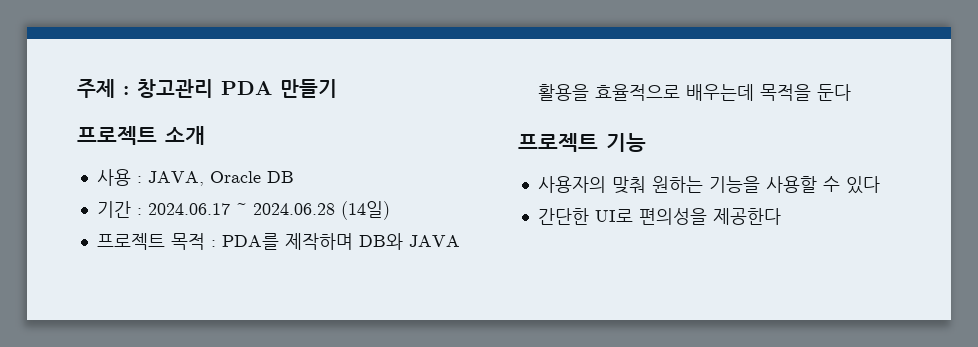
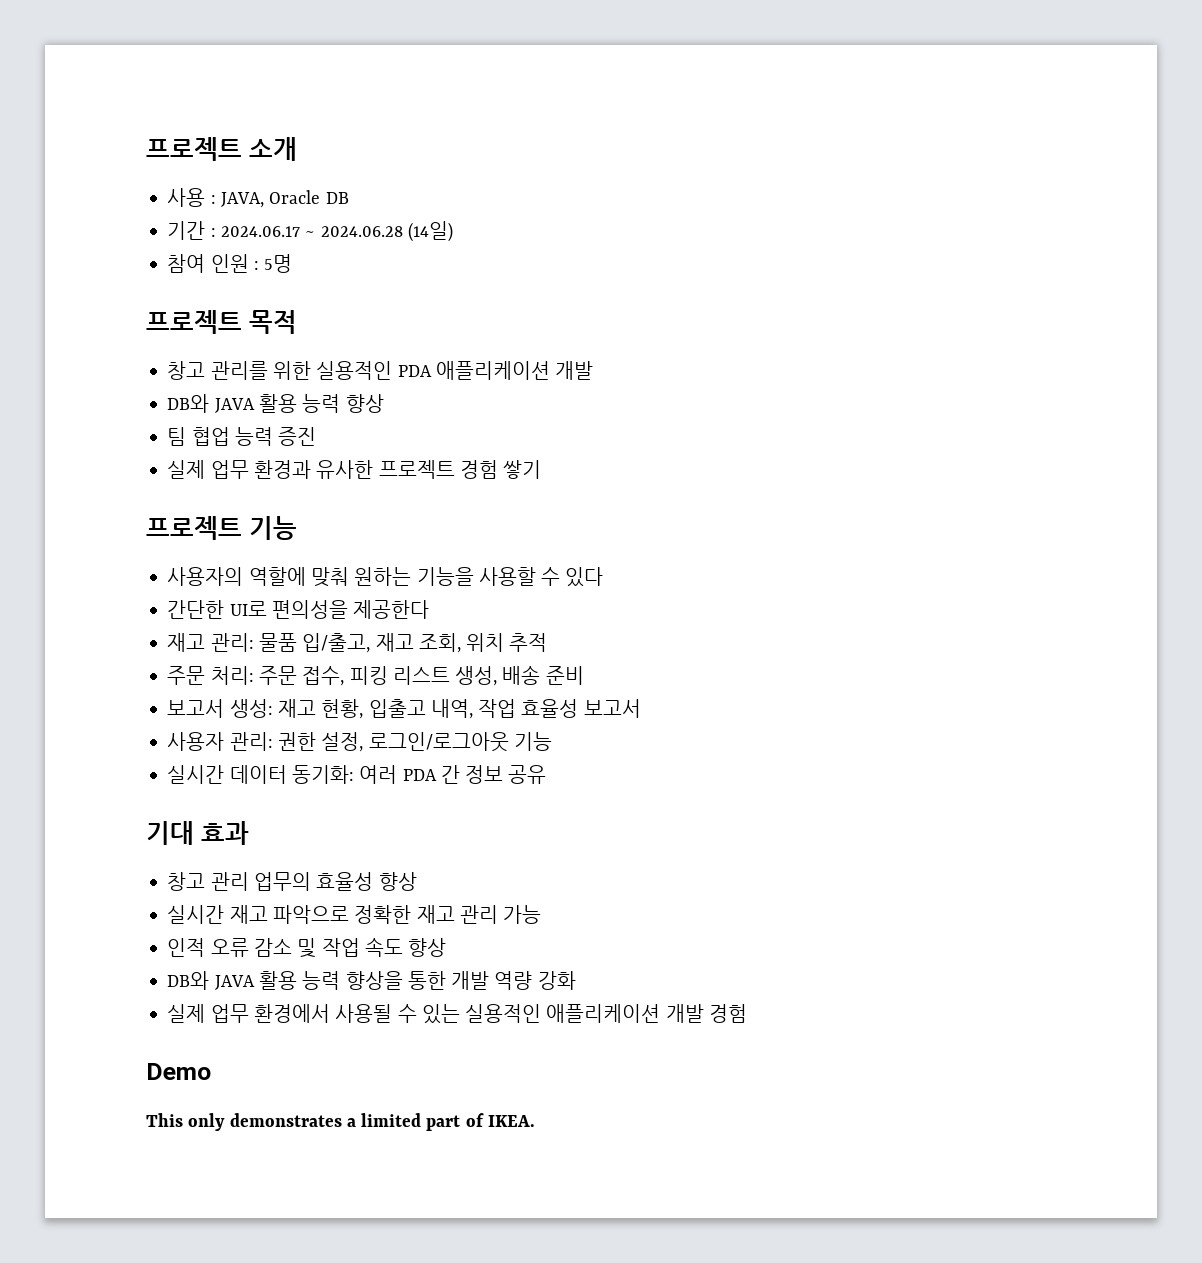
- 주제 : 창고관리 PDA 만들기
- 프로젝트 목적 : PDA를 제작하며 DB와 JAVA 활용을 효율적으로 배우는데 목적을 둔다
+ 참여 인원 : 5명
+ 프로젝트 목적
+ 창고 관리를 위한 실용적인 PDA 애플리케이션 개발
+ DB와 JAVA 활용 능력 향상
+ 팀 협업 능력 증진
+ 실제 업무 환경과 유사한 프로젝트 경험 쌓기
- 사용자의 맞춰 원하는 기능을 사용할 수 있다
+ 사용자의 역할에 맞춰 원하는 기능을 사용할 수 있다
+ 재고 관리: 물품 입/출고, 재고 조회, 위치 추적
+ 주문 처리: 주문 접수, 피킹 리스트 생성, 배송 준비
+ 보고서 생성: 재고 현황, 입출고 내역, 작업 효율성 보고서
+ 사용자 관리: 권한 설정, 로그인/로그아웃 기능
+ 실시간 데이터 동기화: 여러 PDA 간 정보 공유
+ 기대 효과
+ 창고 관리 업무의 효율성 향상
+ 실시간 재고 파악으로 정확한 재고 관리 가능
+ 인적 오류 감소 및 작업 속도 향상
+ DB와 JAVA 활용 능력 향상을 통한 개발 역량 강화
+ 실제 업무 환경에서 사용될 수 있는 실용적인 애플리케이션 개발 경험
+ Demo
+ This only demonstrates a limited part of IKEA.

